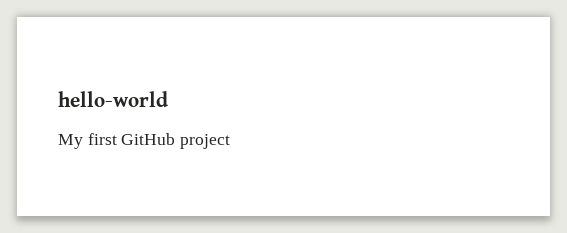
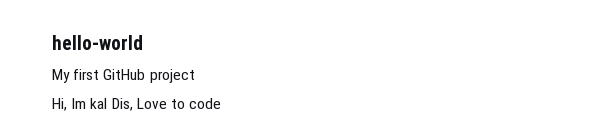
+ Hi, Im kal Dis, Love to code

